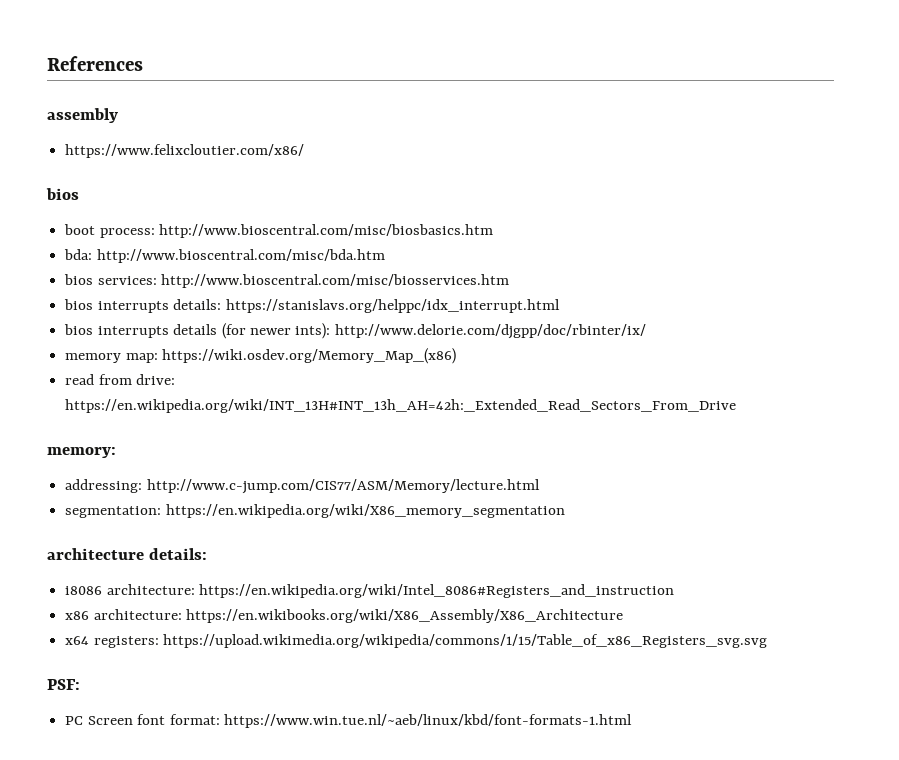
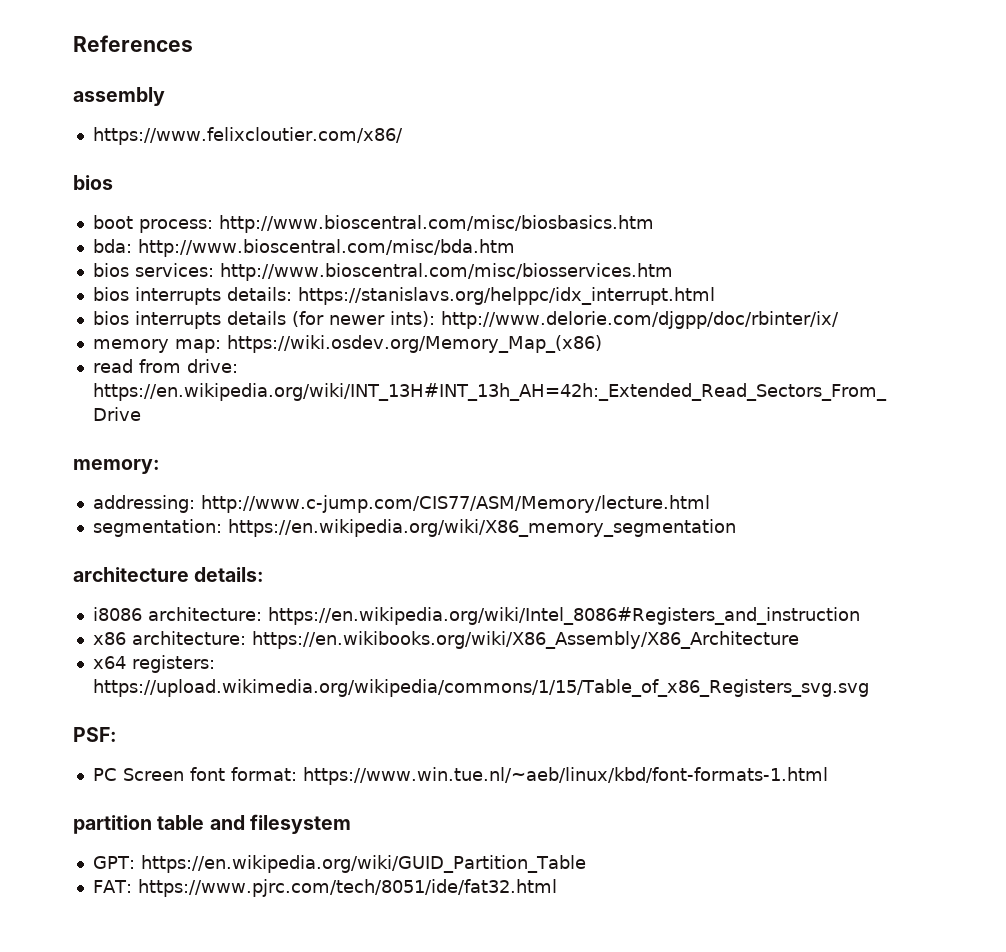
+ partition table and filesystem
+ GPT: https://en.wikipedia.org/wiki/GUID_Partition_Table
+ FAT: https://www.pjrc.com/tech/8051/ide/fat32.html

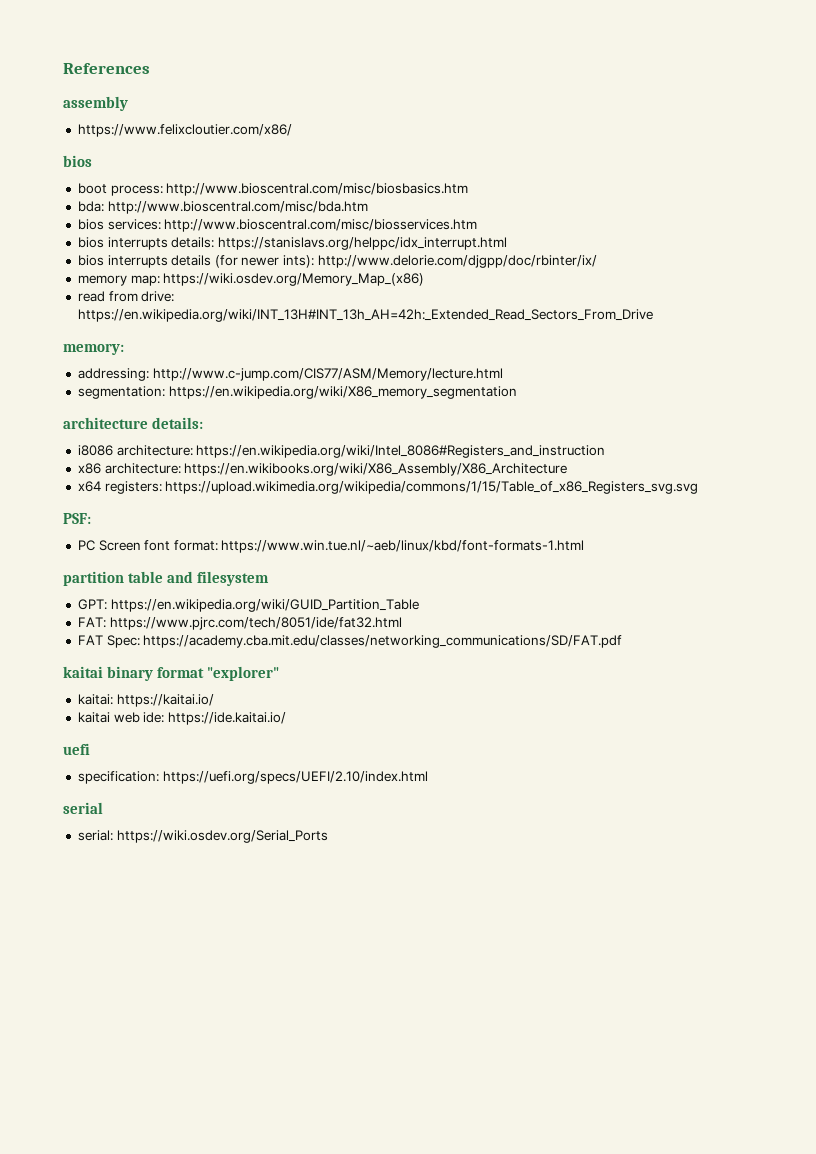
+ FAT Spec: https://academy.cba.mit.edu/classes/networking_communications/SD/FAT.pdf
+ kaitai binary format "explorer"
+ kaitai: https://kaitai.io/
+ kaitai web ide: https://ide.kaitai.io/
+ uefi
+ specification: https://uefi.org/specs/UEFI/2.10/index.html
+ serial
+ serial: https://wiki.osdev.org/Serial_Ports

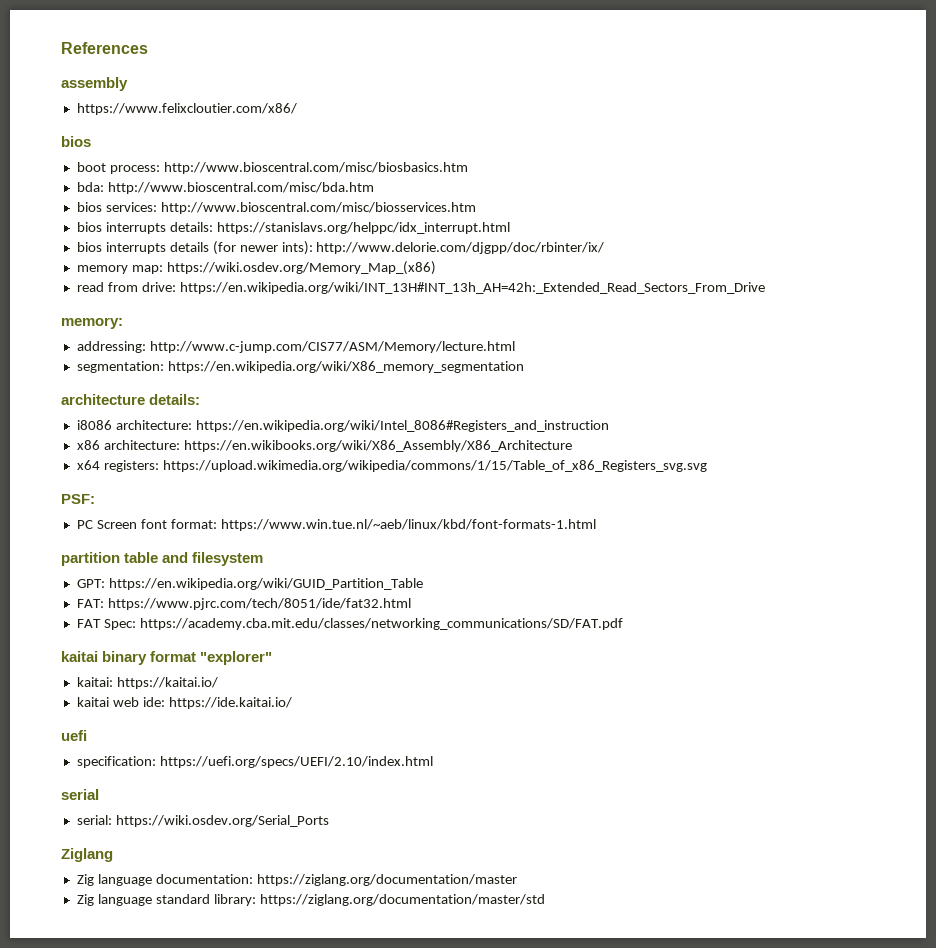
+ Ziglang
+ Zig language documentation: https://ziglang.org/documentation/master
+ Zig language standard library: https://ziglang.org/documentation/master/std

